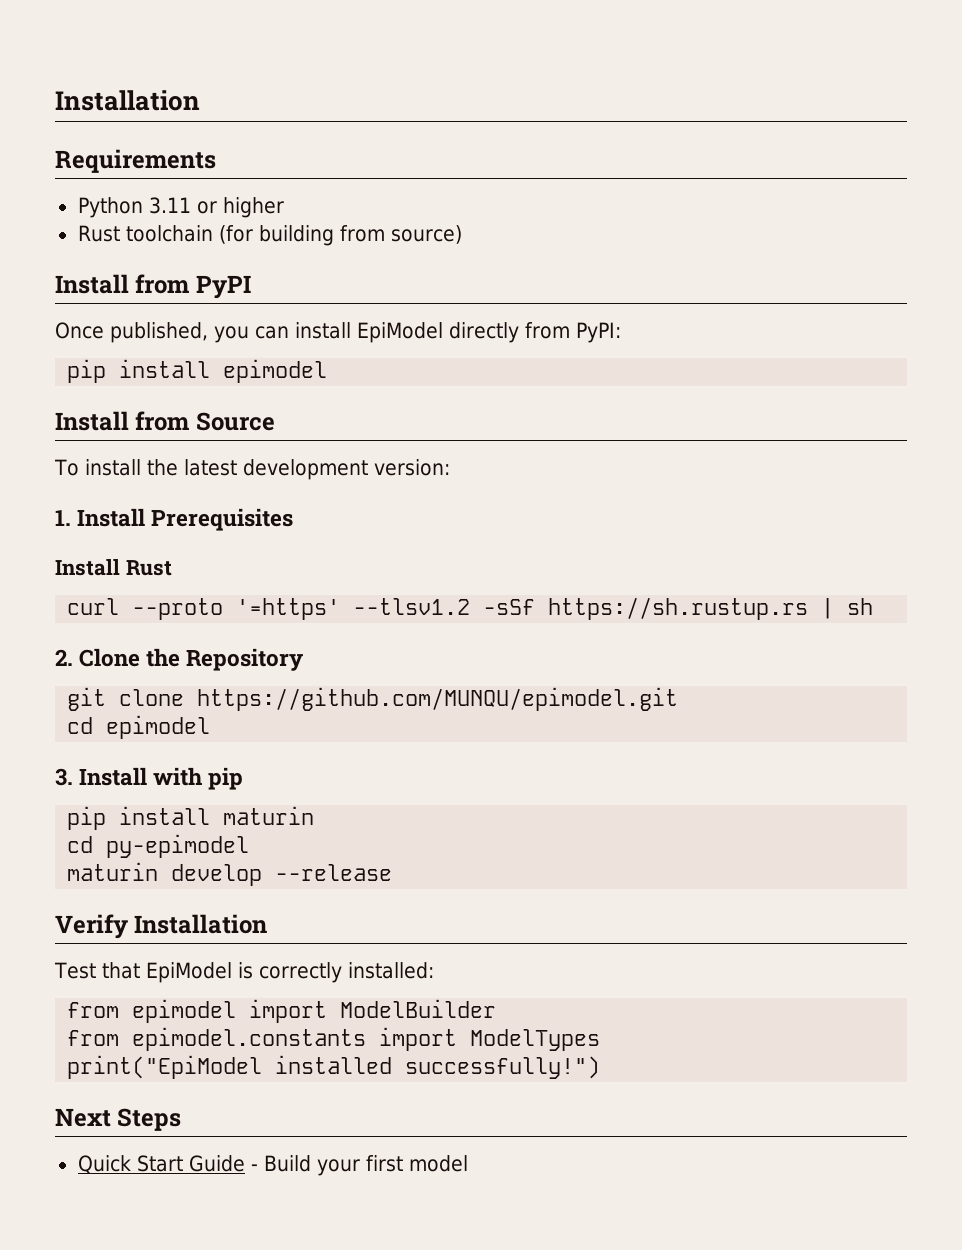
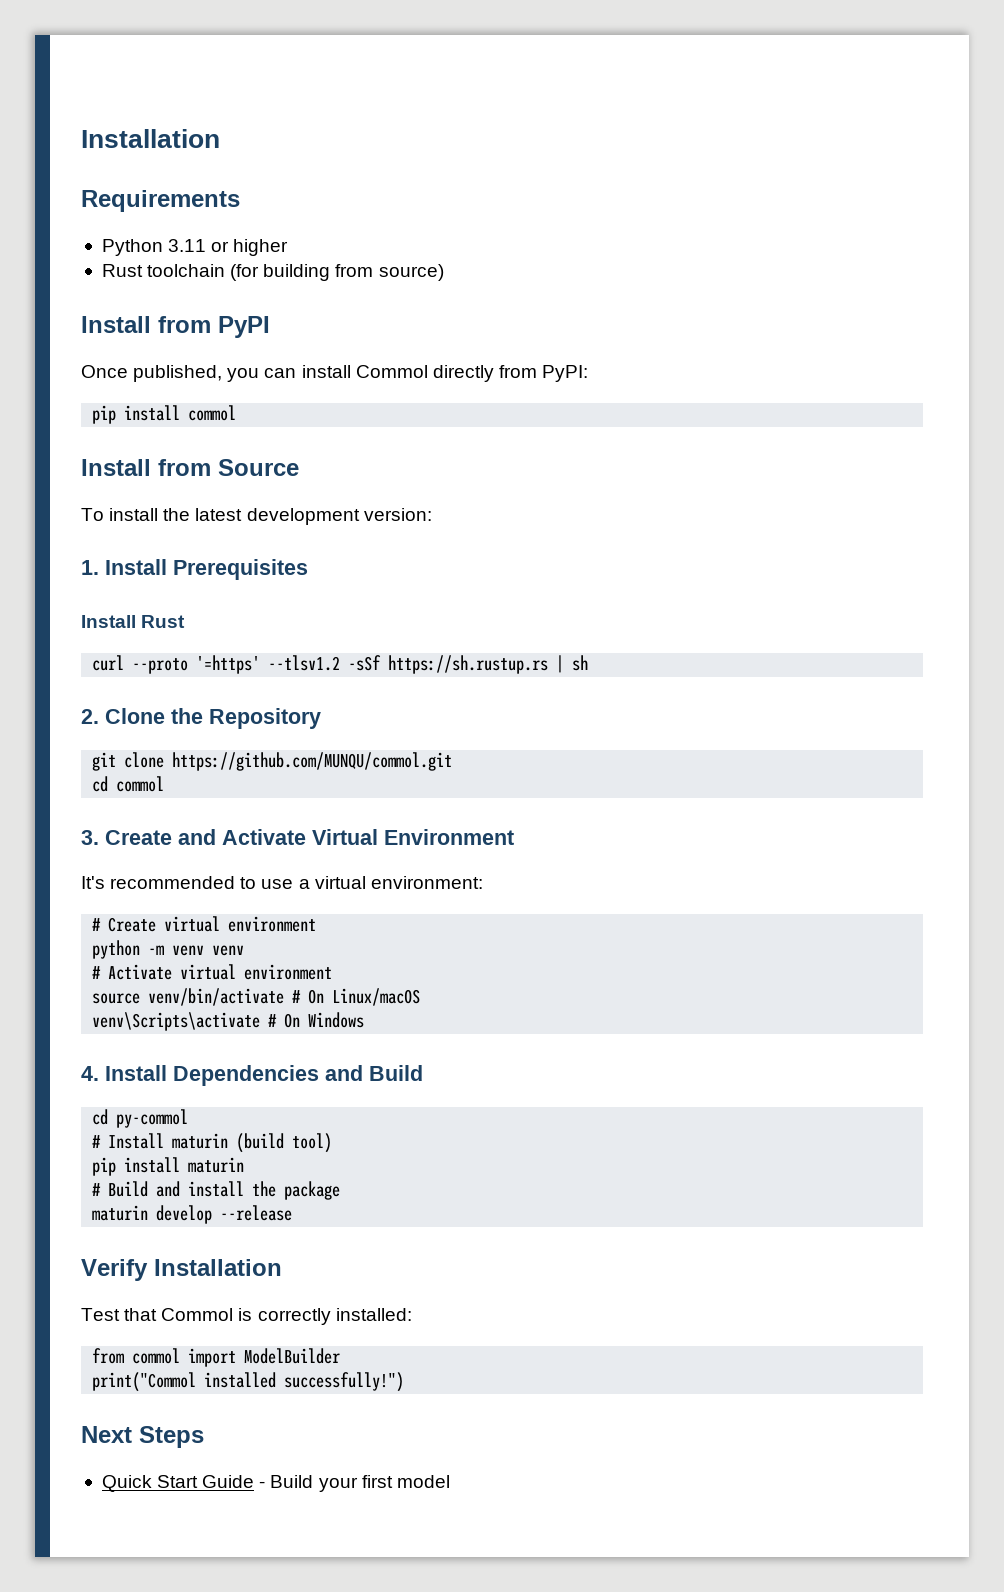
- Once published, you can install EpiModel directly from PyPI:
+ Once published, you can install Commol directly from PyPI:
- pip install epimodel
+ pip install commol
- git clone https://github.com/MUNQU/epimodel.git
- cd epimodel
+ git clone https://github.com/MUNQU/commol.git
+ cd commol
- 3. Install with pip
+ 3. Create and Activate Virtual Environment
+ It's recommended to use a virtual environment:
+ # Create virtual environment
+ python -m venv venv
+ # Activate virtual environment
+ source venv/bin/activate # On Linux/macOS
+ venv\Scripts\activate # On Windows
+ 4. Install Dependencies and Build
+ cd py-commol
+ # Install maturin (build tool)
  pip install maturin
- cd py-epimodel
+ # Build and install the package
- Test that EpiModel is correctly installed:
+ Test that Commol is correctly installed:
- from epimodel import ModelBuilder
+ from commol import ModelBuilder
- from epimodel.constants import ModelTypes
- print("EpiModel installed successfully!")
+ print("Commol installed successfully!")

